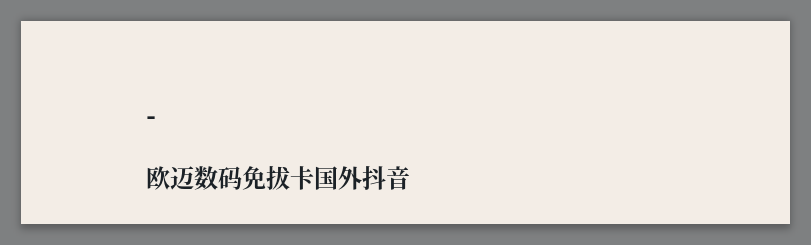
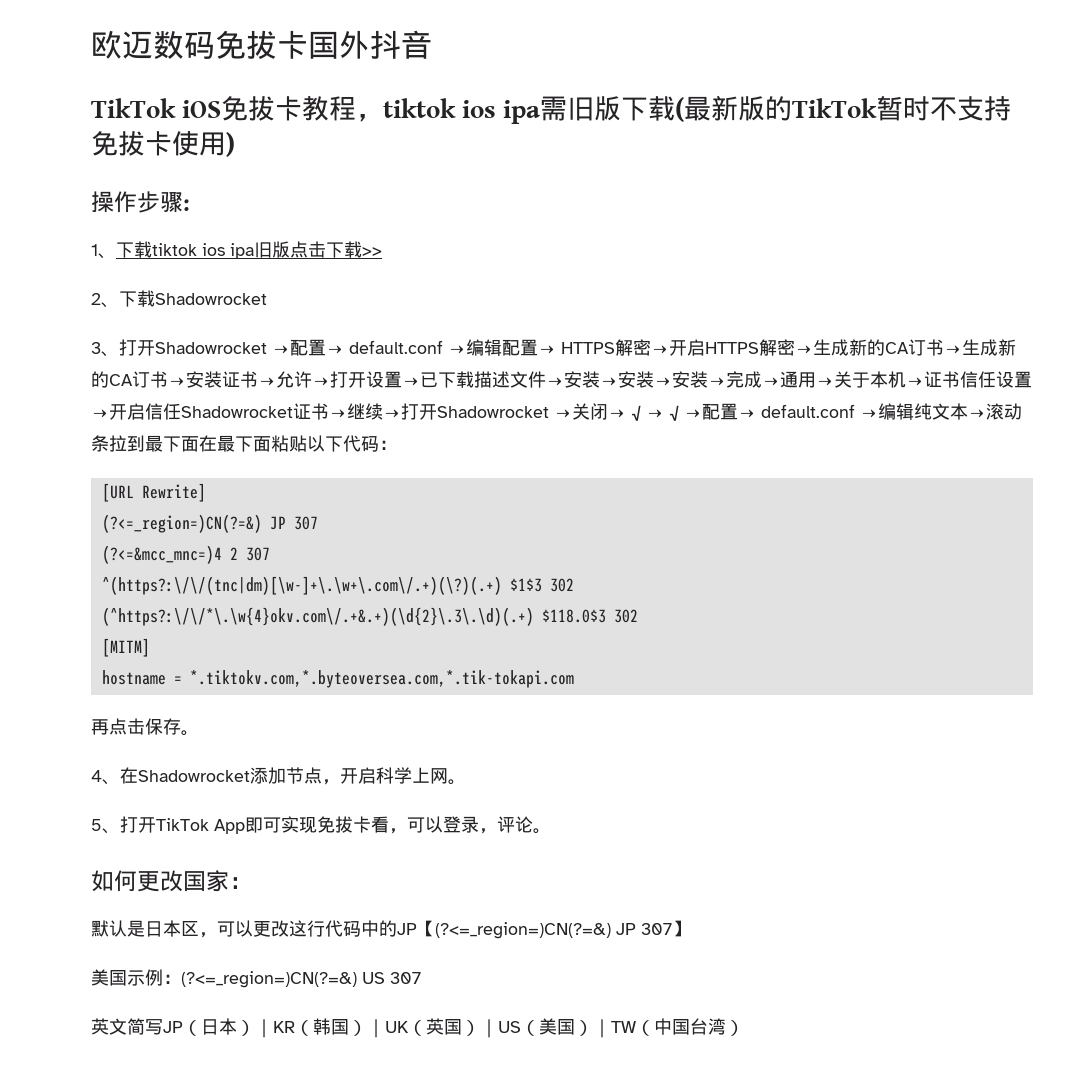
- -
+ TikTok iOS免拔卡教程，tiktok ios ipa需旧版下载(最新版的TikTok暂时不支持免拔卡使用)
+ 操作步骤:
+ 1、下载tiktok ios ipa旧版点击下载>>
+ 2、下载Shadowrocket
+ 3、打开Shadowrocket →配置→ default.conf →编辑配置→ HTTPS解密→开启HTTPS解密→生成新的CA订书→生成新的CA订书→安装证书→允许→打开设置→已下载描述文件→安装→安装→安装→完成→通用→关于本机→证书信任设置→开启信任Shadowrocket证书→继续→打开Shadowrocket →关闭→ √ → √ →配置→ default.conf →编辑纯文本→滚动条拉到最下面在最下面粘贴以下代码：
+ [URL Rewrite]
+ (?<=_region=)CN(?=&) JP 307
+ (?<=&mcc_mnc=)4 2 307
+ ^(https?:\/\/(tnc|dm)[\w-]+\.\w+\.com\/.+)(\?)(.+) $1$3 302
+ (^https?:\/\/*\.\w{4}okv.com\/.+&.+)(\d{2}\.3\.\d)(.+) $118.0$3 302
+ [MITM]
+ hostname = *.tiktokv.com,*.byteoversea.com,*.tik-tokapi.com
+ 再点击保存。
+ 4、在Shadowrocket添加节点，开启科学上网。
+ 5、打开TikTok App即可实现免拔卡看，可以登录，评论。
+ 如何更改国家：
+ 默认是日本区，可以更改这行代码中的JP【(?<=_region=)CN(?=&) JP 307】
+ 美国示例：(?<=_region=)CN(?=&) US 307
+ 英文简写JP（日本）｜KR（韩国）｜UK（英国）｜US（美国）｜TW（中国台湾）

